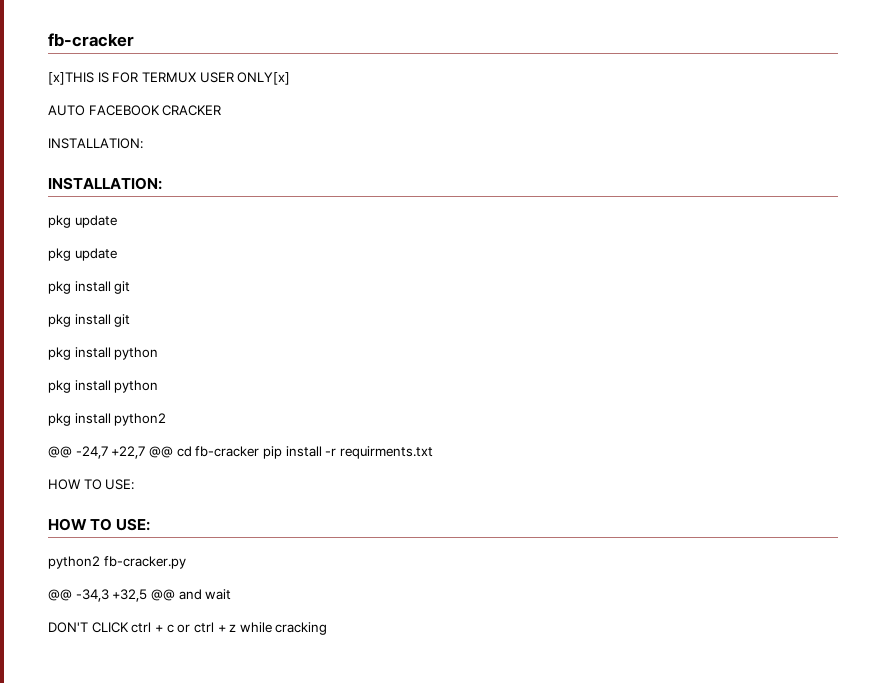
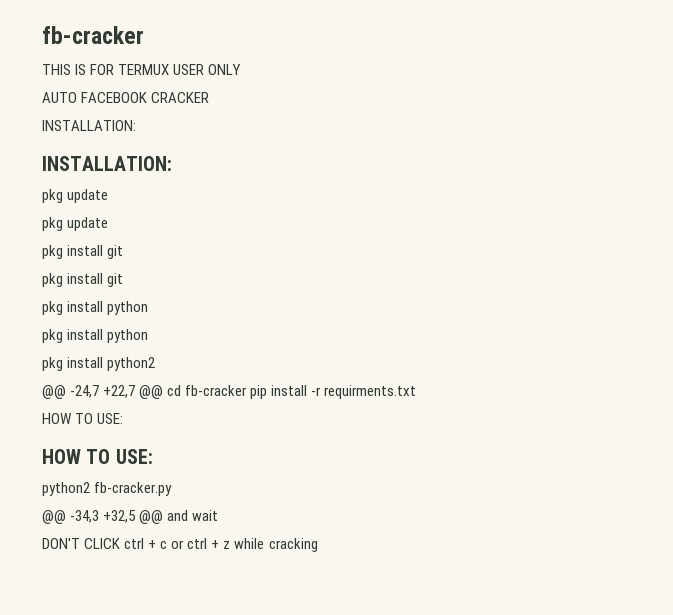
- [x]THIS IS FOR TERMUX USER ONLY[x]
+ THIS IS FOR TERMUX USER ONLY

